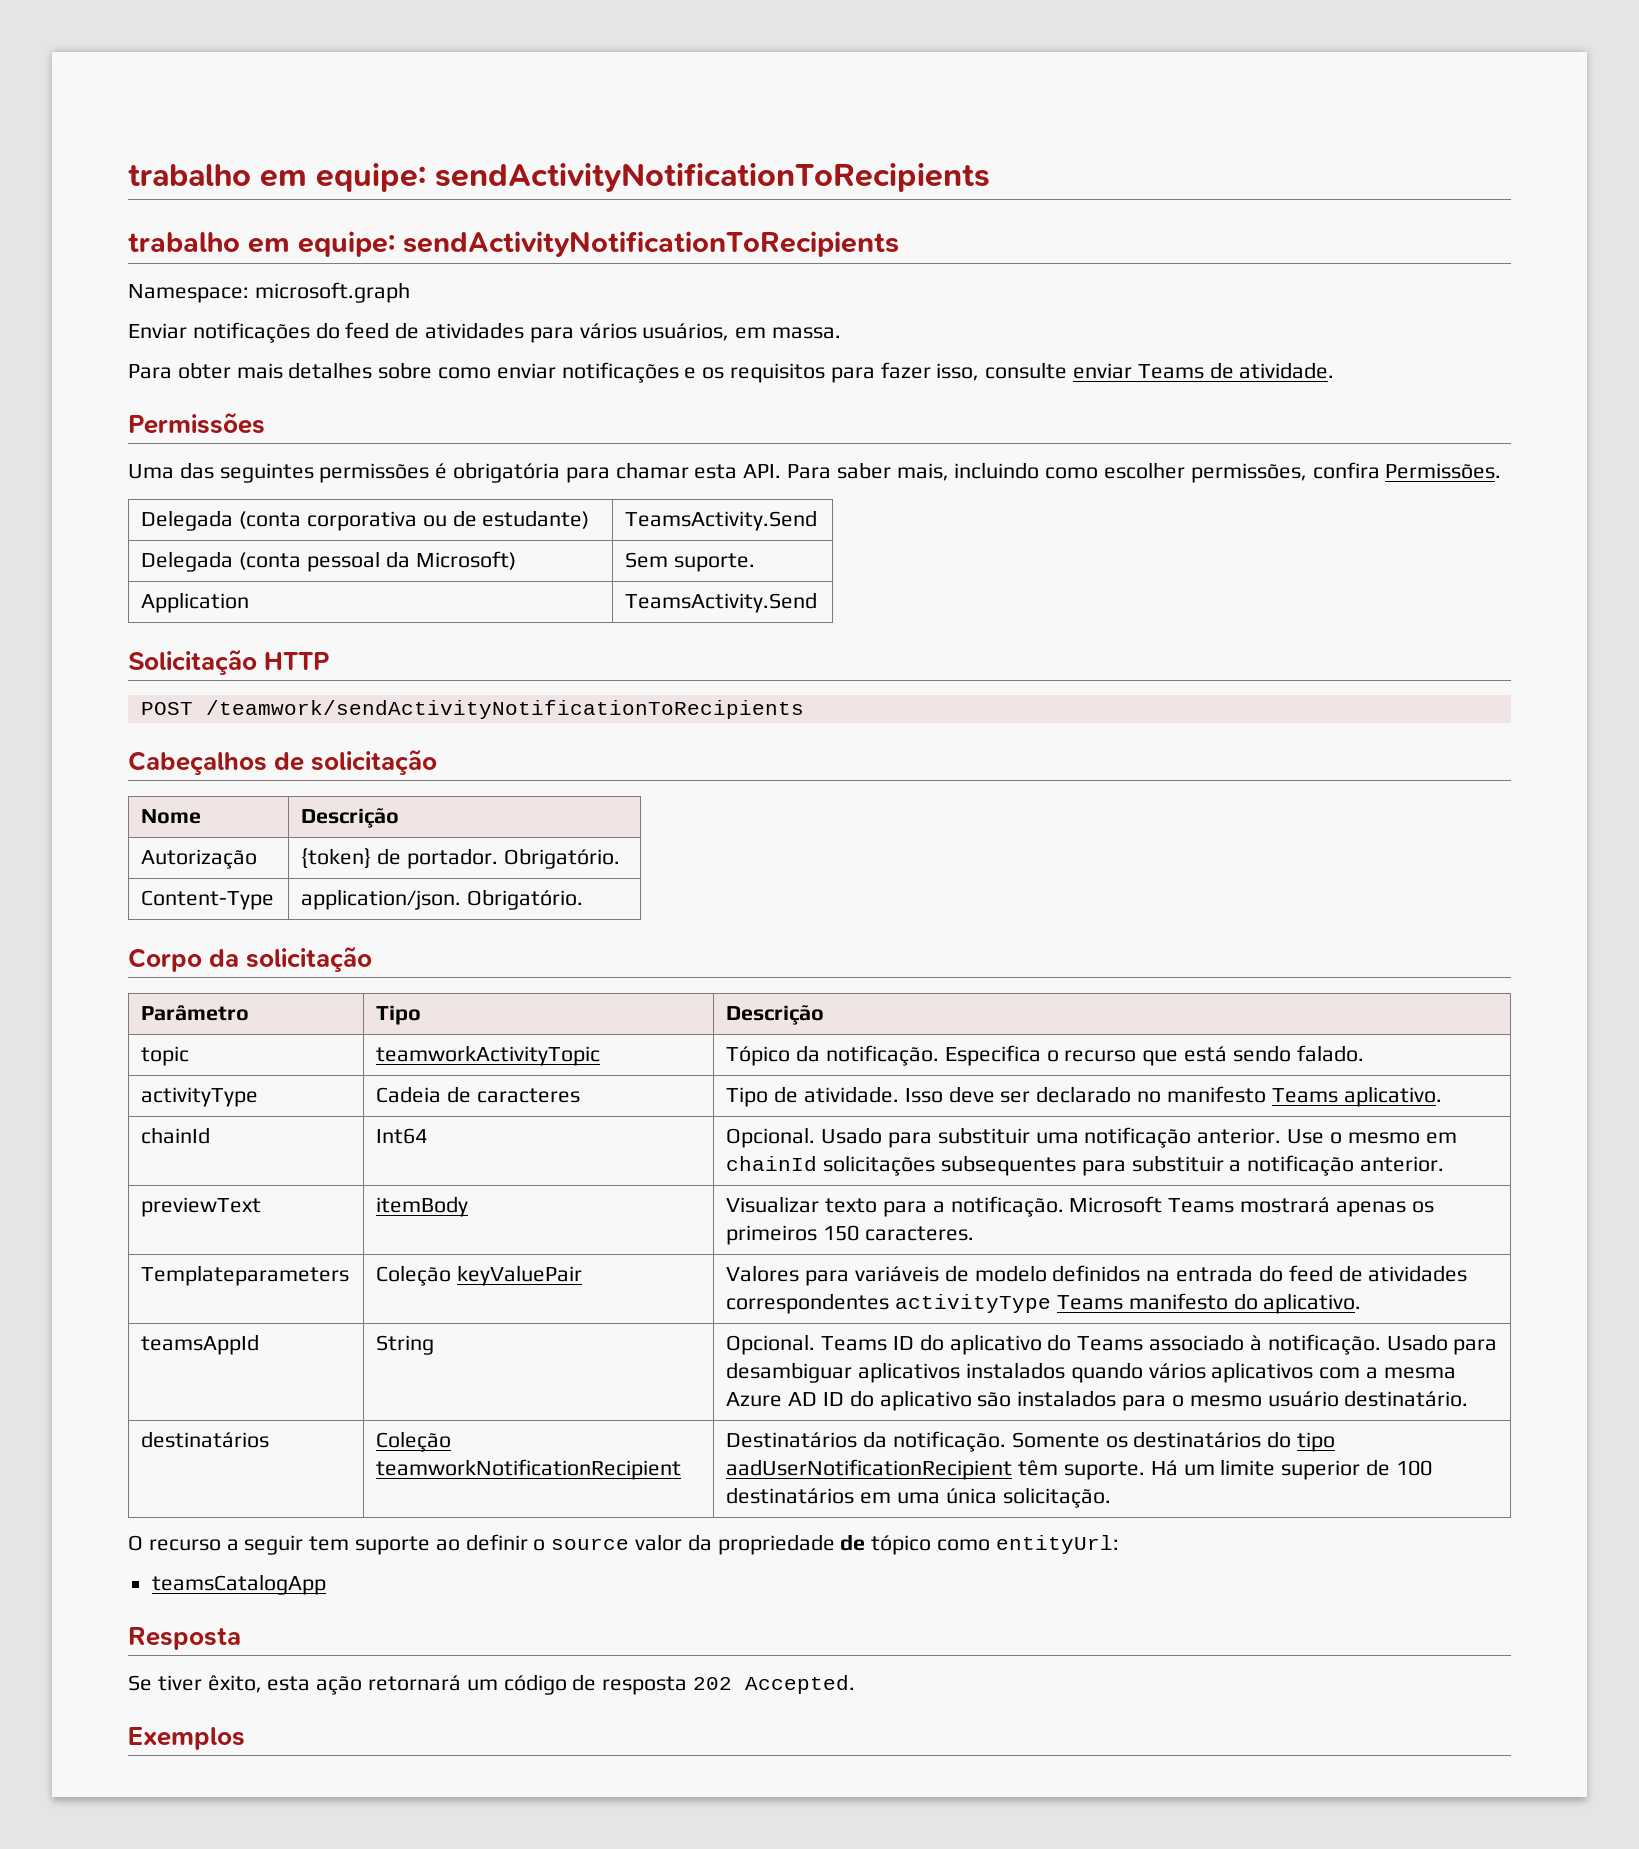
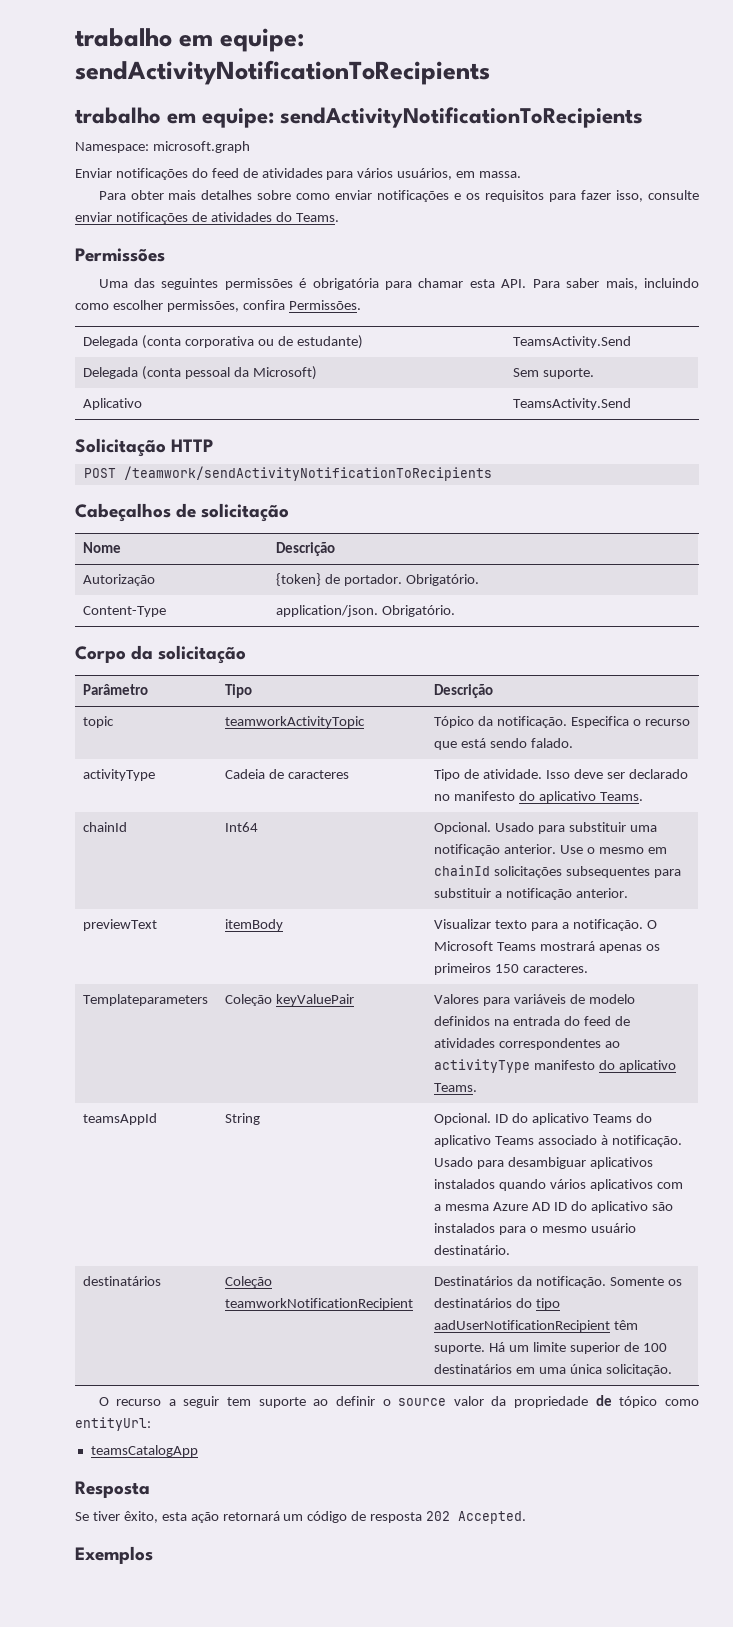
- Para obter mais detalhes sobre como enviar notificações e os requisitos para fazer isso, consulte enviar Teams de atividade.
+ Para obter mais detalhes sobre como enviar notificações e os requisitos para fazer isso, consulte enviar notificações de atividades do Teams.
- Application | TeamsActivity.Send
+ Aplicativo | TeamsActivity.Send
- activityType | Cadeia de caracteres | Tipo de atividade. Isso deve ser declarado no manifesto Teams aplicativo.
+ activityType | Cadeia de caracteres | Tipo de atividade. Isso deve ser declarado no manifesto do aplicativo Teams.
- previewText | itemBody | Visualizar texto para a notificação. Microsoft Teams mostrará apenas os primeiros 150 caracteres.
+ previewText | itemBody | Visualizar texto para a notificação. O Microsoft Teams mostrará apenas os primeiros 150 caracteres.
- Templateparameters | Coleção keyValuePair | Valores para variáveis de modelo definidos na entrada do feed de atividades correspondentes activityType Teams manifesto do aplicativo.
+ Templateparameters | Coleção keyValuePair | Valores para variáveis de modelo definidos na entrada do feed de atividades correspondentes ao activityType manifesto do aplicativo Teams.
- teamsAppId | String | Opcional. Teams ID do aplicativo do Teams associado à notificação. Usado para desambiguar aplicativos instalados quando vários aplicativos com a mesma Azure AD ID do aplicativo são instalados para o mesmo usuário destinatário.
+ teamsAppId | String | Opcional. ID do aplicativo Teams do aplicativo Teams associado à notificação. Usado para desambiguar aplicativos instalados quando vários aplicativos com a mesma Azure AD ID do aplicativo são instalados para o mesmo usuário destinatário.

